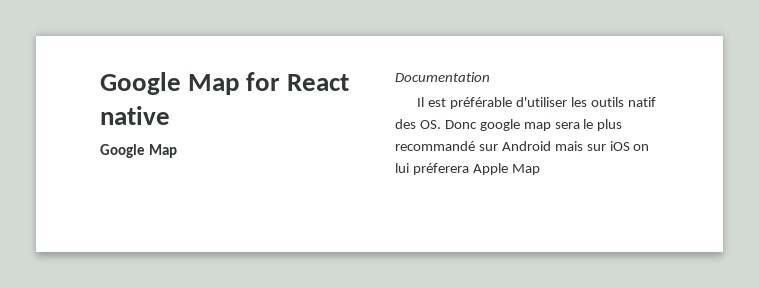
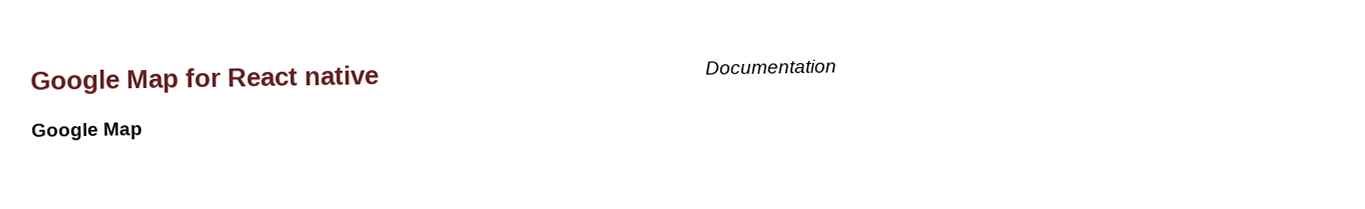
- Il est préférable d'utiliser les outils natif des OS. Donc google map sera le plus recommandé sur Android mais sur iOS on lui préferera Apple Map

